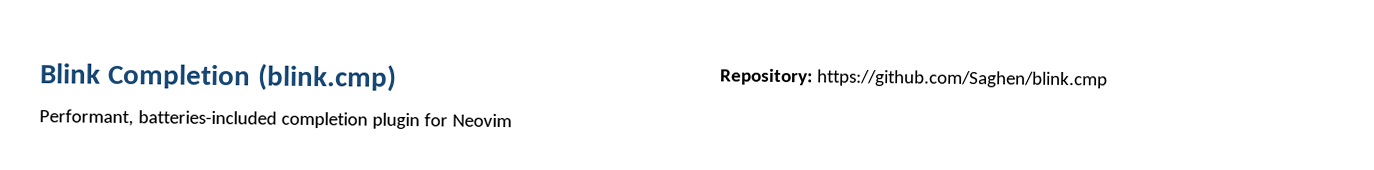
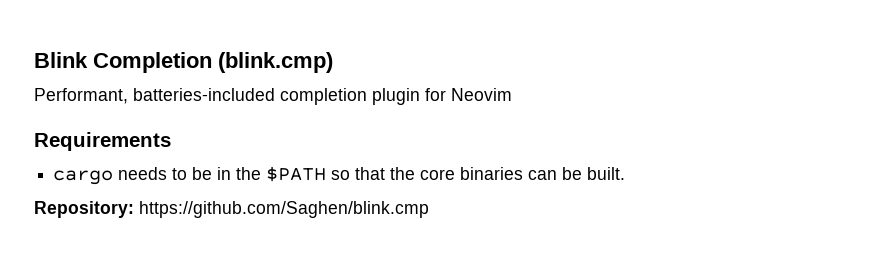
+ Requirements
+ cargo needs to be in the $PATH so that the core binaries can be built.

